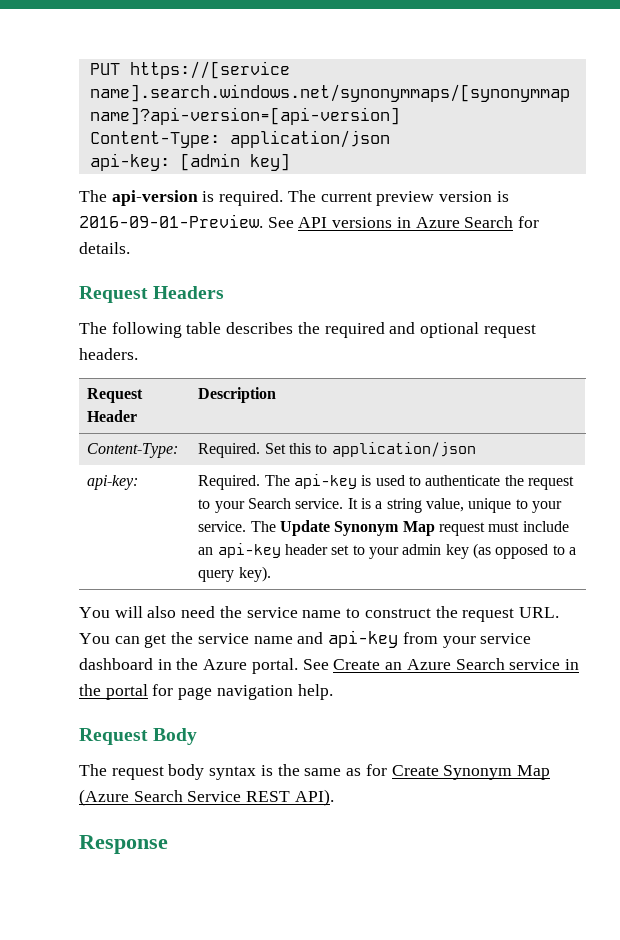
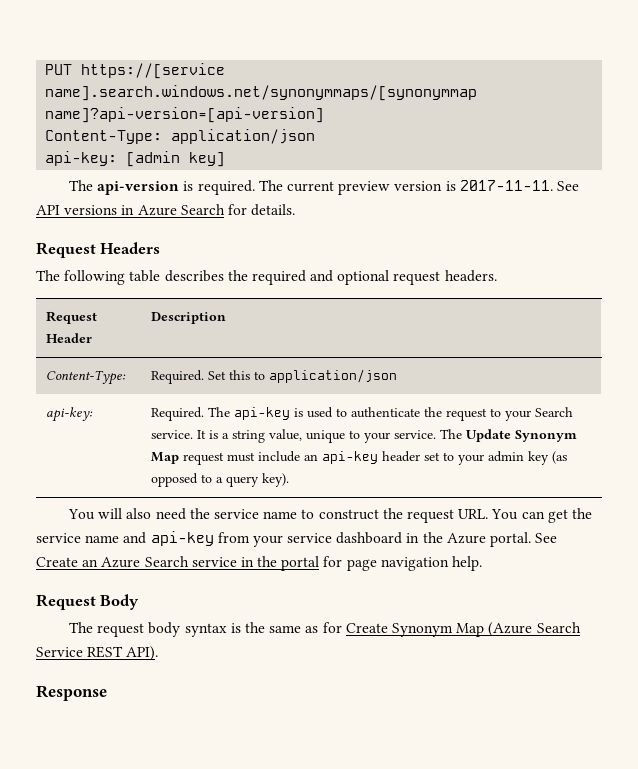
- The current preview version is 2016-09-01-Preview.
+ The current preview version is 2017-11-11.

